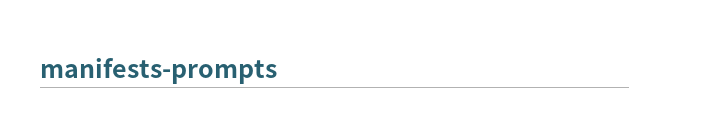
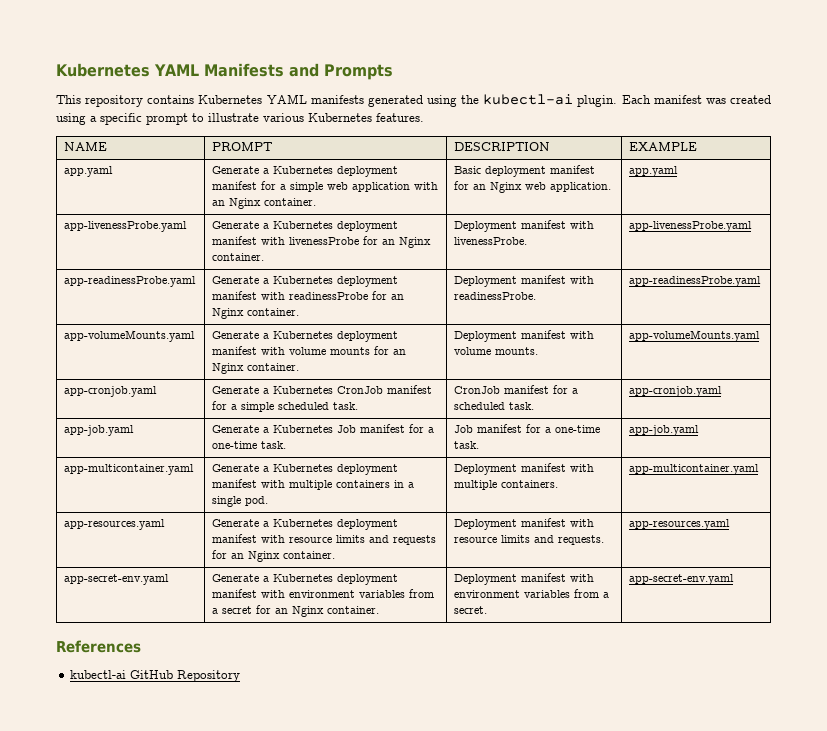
- manifests-prompts
+ Kubernetes YAML Manifests and Prompts
+ This repository contains Kubernetes YAML manifests generated using the kubectl-ai plugin. Each manifest was created using a specific prompt to illustrate various Kubernetes features.
+ NAME | PROMPT | DESCRIPTION | EXAMPLE
+ app.yaml | Generate a Kubernetes deployment manifest for a simple web application with an Nginx container. | Basic deployment manifest for an Nginx web application. | app.yaml
+ app-livenessProbe.yaml | Generate a Kubernetes deployment manifest with livenessProbe for an Nginx container. | Deployment manifest with livenessProbe. | app-livenessProbe.yaml
+ app-readinessProbe.yaml | Generate a Kubernetes deployment manifest with readinessProbe for an Nginx container. | Deployment manifest with readinessProbe. | app-readinessProbe.yaml
+ app-volumeMounts.yaml | Generate a Kubernetes deployment manifest with volume mounts for an Nginx container. | Deployment manifest with volume mounts. | app-volumeMounts.yaml
+ app-cronjob.yaml | Generate a Kubernetes CronJob manifest for a simple scheduled task. | CronJob manifest for a scheduled task. | app-cronjob.yaml
+ app-job.yaml | Generate a Kubernetes Job manifest for a one-time task. | Job manifest for a one-time task. | app-job.yaml
+ app-multicontainer.yaml | Generate a Kubernetes deployment manifest with multiple containers in a single pod. | Deployment manifest with multiple containers. | app-multicontainer.yaml
+ app-resources.yaml | Generate a Kubernetes deployment manifest with resource limits and requests for an Nginx container. | Deployment manifest with resource limits and requests. | app-resources.yaml
+ app-secret-env.yaml | Generate a Kubernetes deployment manifest with environment variables from a secret for an Nginx container. | Deployment manifest with environment variables from a secret. | app-secret-env.yaml
+ References
+ kubectl-ai GitHub Repository

